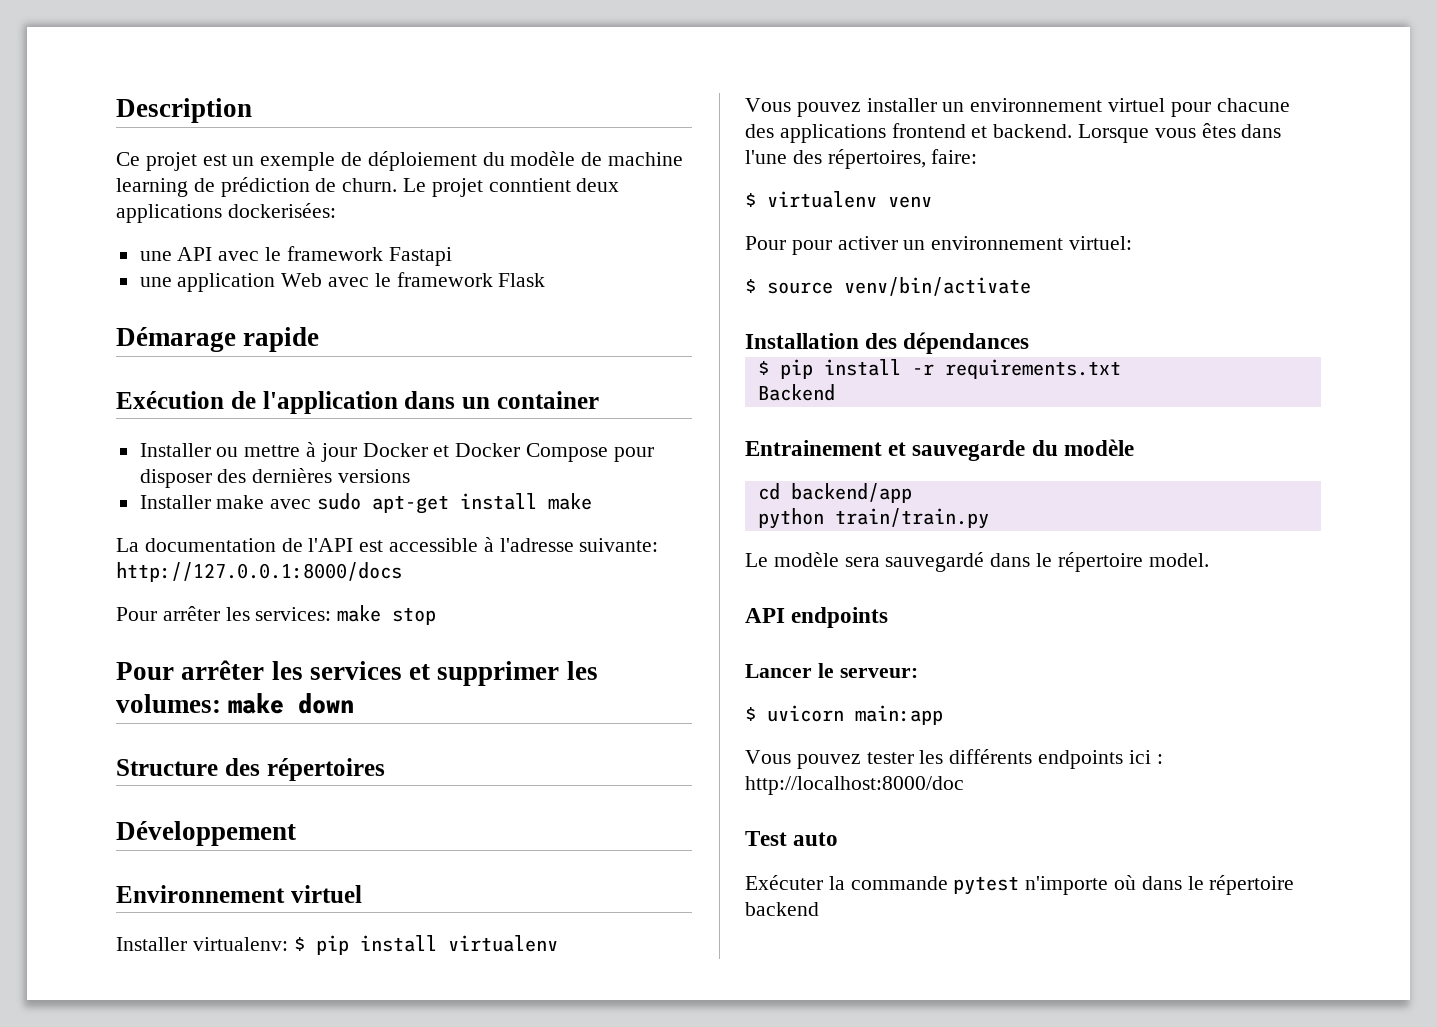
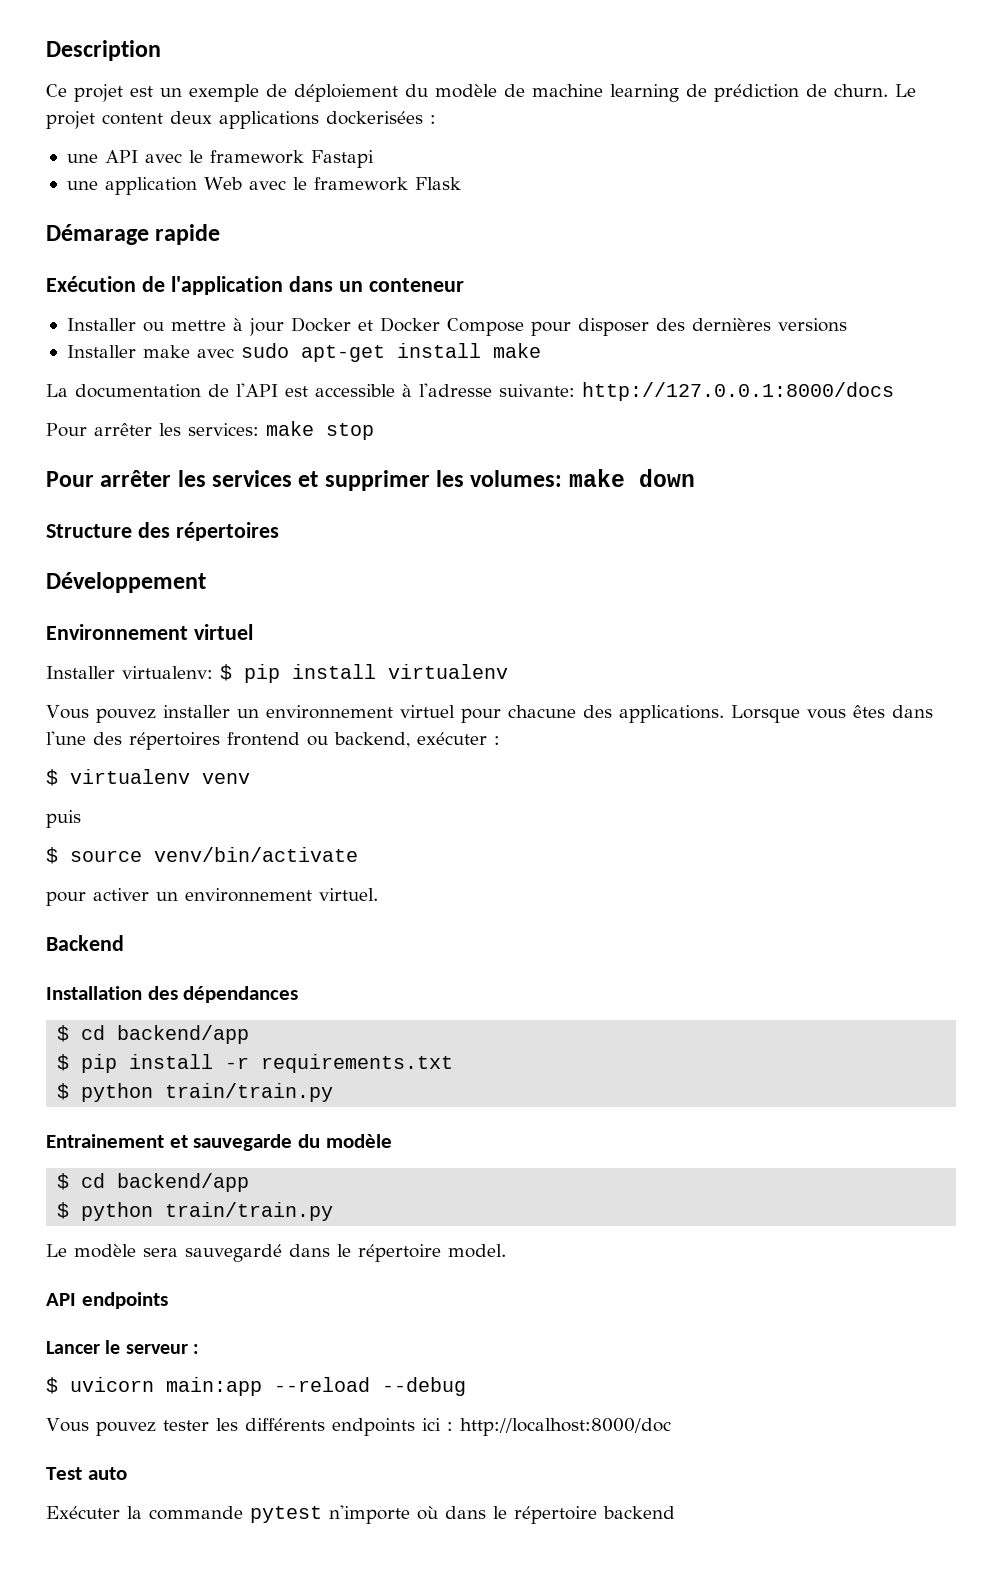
- Le projet conntient deux applications dockerisées:
+ Le projet content deux applications dockerisées :
- Exécution de l'application dans un container
+ Exécution de l'application dans un conteneur
- Vous pouvez installer un environnement virtuel pour chacune des applications frontend et backend.
+ Vous pouvez installer un environnement virtuel pour chacune des applications.
- Lorsque vous êtes dans l'une des répertoires, faire:
+ Lorsque vous êtes dans l'une des répertoires frontend ou backend, exécuter :
  $ virtualenv venv
- Pour pour activer un environnement virtuel:
+ puis
  $ source venv/bin/activate
+ pour activer un environnement virtuel.
+ Backend
  Installation des dépendances
+ $ cd backend/app
  $ pip install -r requirements.txt
- Backend
+ $ python train/train.py
  Entrainement et sauvegarde du modèle
- cd backend/app
- python train/train.py
+ $ cd backend/app
+ $ python train/train.py
- Lancer le serveur:
+ Lancer le serveur :
- $ uvicorn main:app
+ $ uvicorn main:app --reload --debug

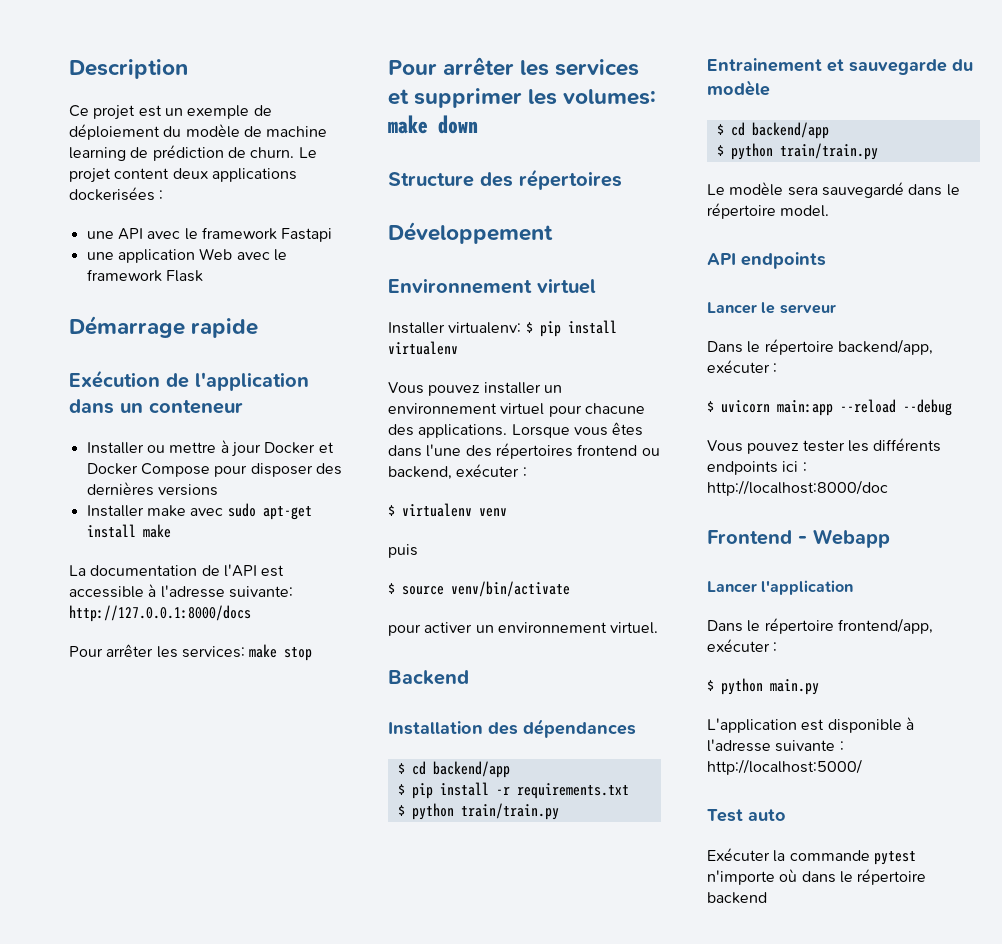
- Démarage rapide
+ Démarrage rapide
- Lancer le serveur :
+ Lancer le serveur
+ Dans le répertoire backend/app, exécuter :
+ Frontend - Webapp
+ Lancer l'application
+ Dans le répertoire frontend/app, exécuter :
+ $ python main.py
+ L'application est disponible à l'adresse suivante : http://localhost:5000/

